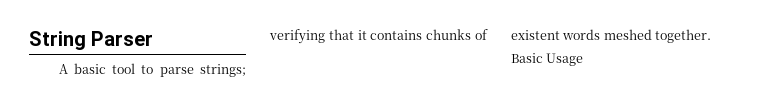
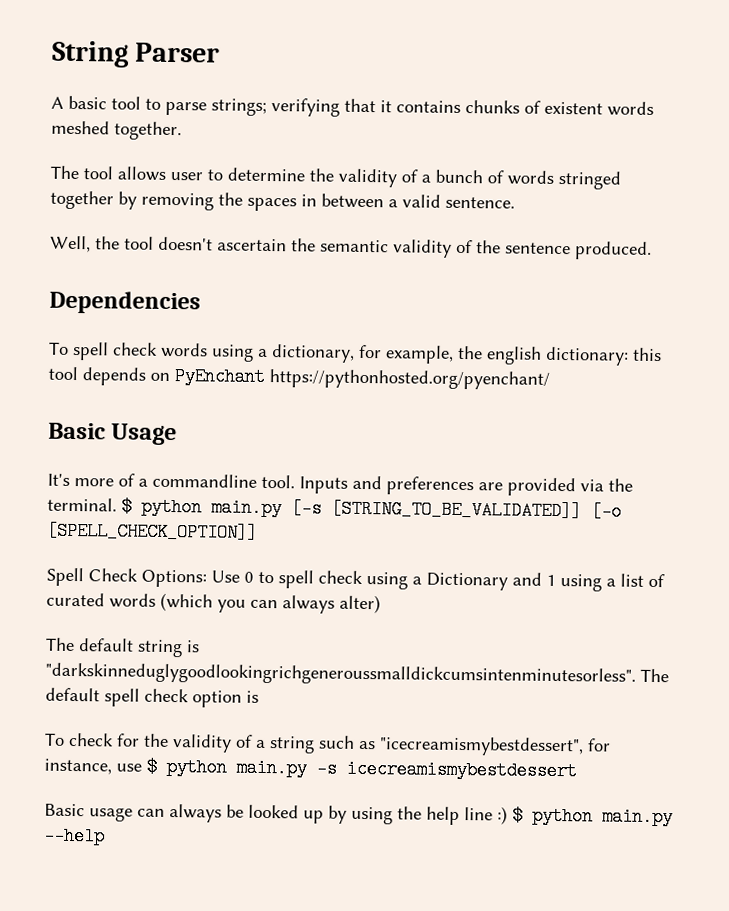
+ The tool allows user to determine the validity of a bunch of words stringed together by removing the spaces in between a valid sentence.
+ Well, the tool doesn't ascertain the semantic validity of the sentence produced.
+ Dependencies
+ To spell check words using a dictionary, for example, the english dictionary: this tool depends on PyEnchant https://pythonhosted.org/pyenchant/
  Basic Usage
+ It's more of a commandline tool. Inputs and preferences are provided via the terminal. $ python main.py [-s [STRING_TO_BE_VALIDATED]] [-o [SPELL_CHECK_OPTION]]
+ Spell Check Options: Use 0 to spell check using a Dictionary and 1 using a list of curated words (which you can always alter)
+ The default string is "darkskinneduglygoodlookingrichgeneroussmalldickcumsintenminutesorless". The default spell check option is
+ To check for the validity of a string such as "icecreamismybestdessert", for instance, use $ python main.py -s icecreamismybestdessert
+ Basic usage can always be looked up by using the help line :) $ python main.py --help

